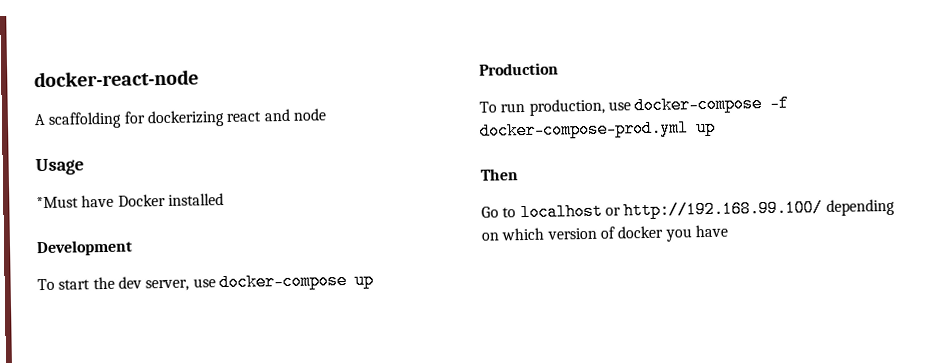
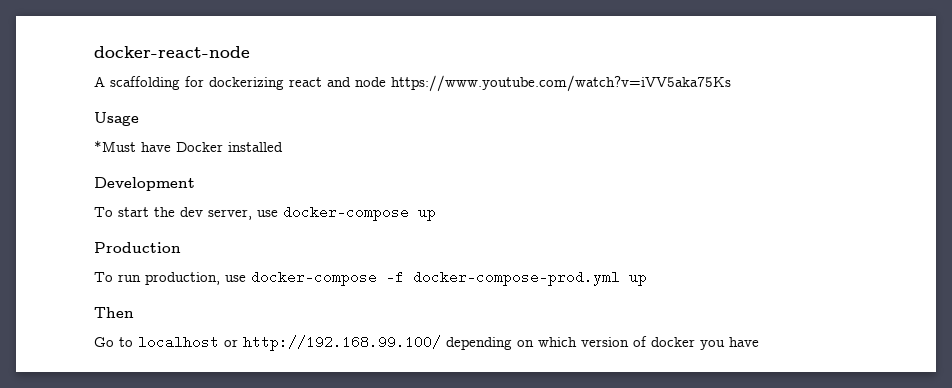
- A scaffolding for dockerizing react and node
+ A scaffolding for dockerizing react and node https://www.youtube.com/watch?v=iVV5aka75Ks

